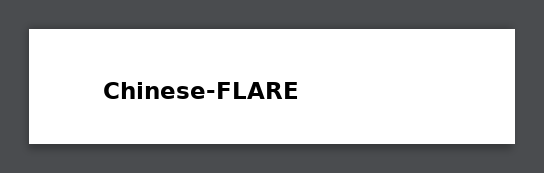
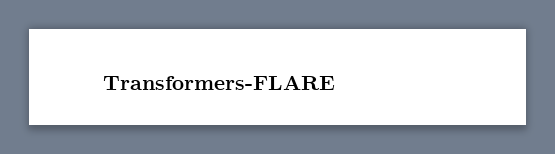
- Chinese-FLARE
+ Transformers-FLARE

